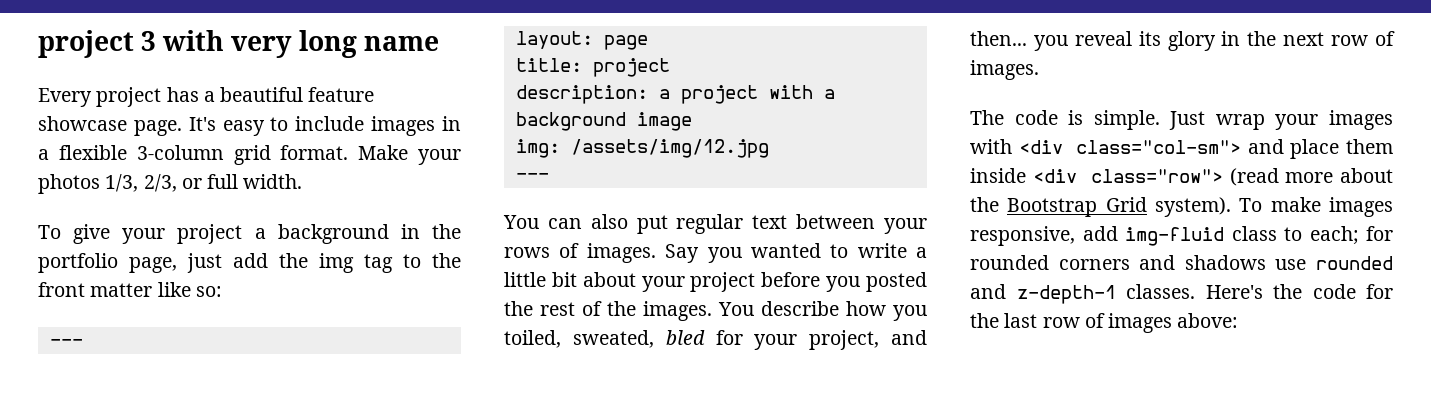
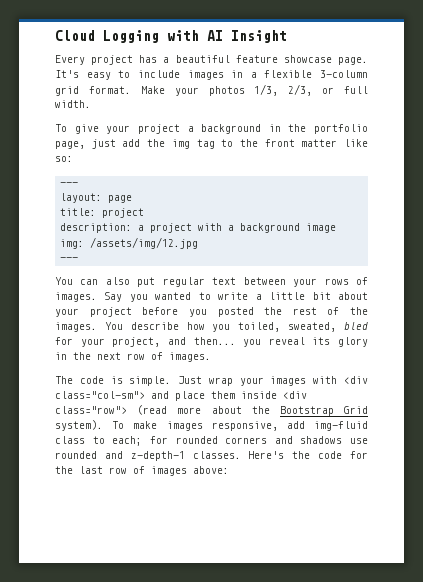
- project 3 with very long name
+ Cloud Logging with AI Insight

